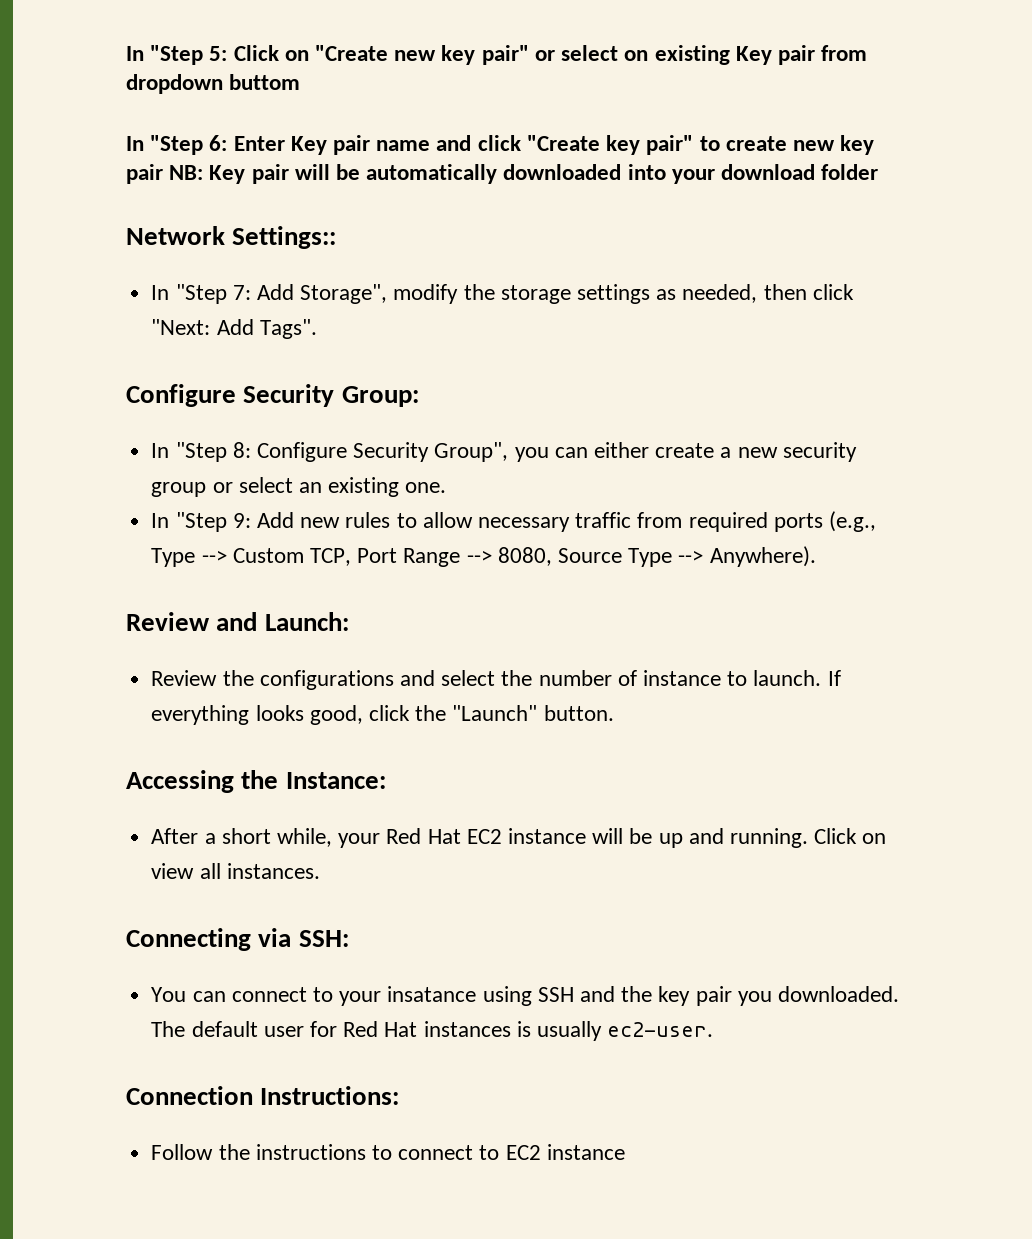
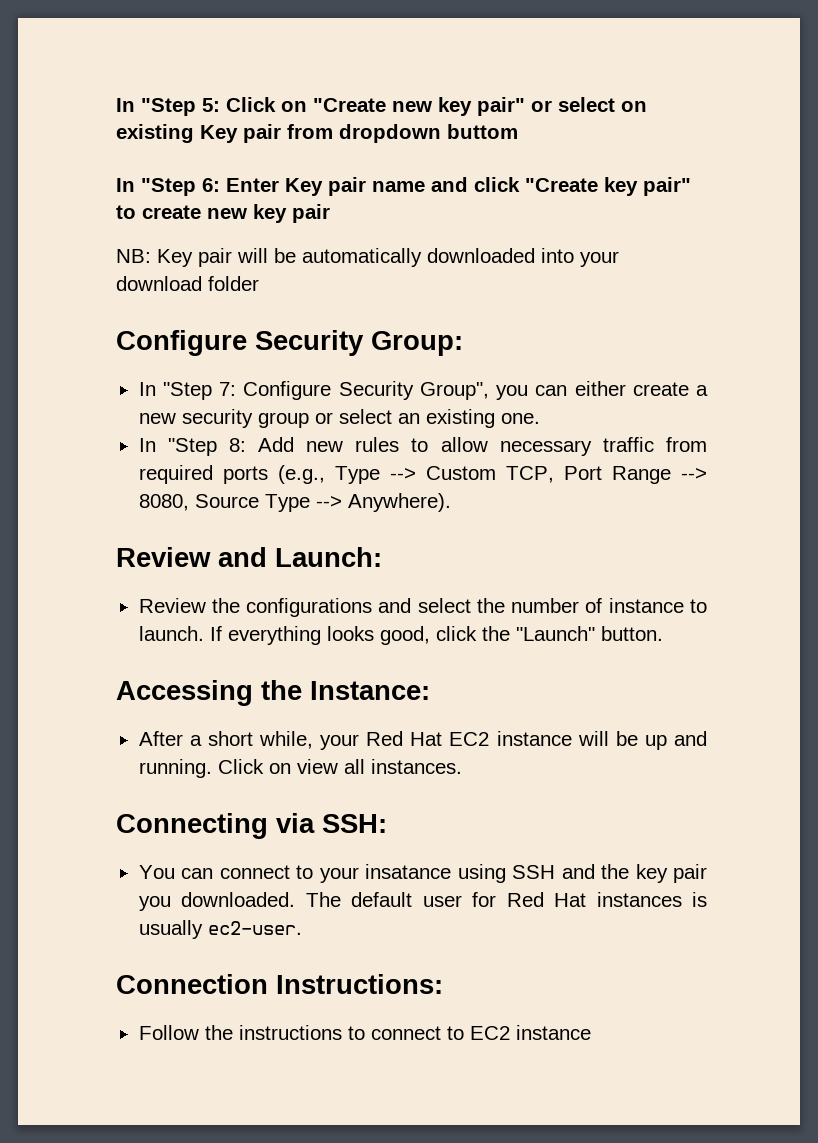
- In "Step 6: Enter Key pair name and click "Create key pair" to create new key pair NB: Key pair will be automatically downloaded into your download folder
+ In "Step 6: Enter Key pair name and click "Create key pair" to create new key pair
+ NB: Key pair will be automatically downloaded into your download folder
- Network Settings::
- In "Step 7: Add Storage", modify the storage settings as needed, then click "Next: Add Tags".
- In "Step 8: Configure Security Group", you can either create a new security group or select an existing one.
+ In "Step 7: Configure Security Group", you can either create a new security group or select an existing one.
- In "Step 9: Add new rules to allow necessary traffic from required ports (e.g., Type --> Custom TCP, Port Range --> 8080, Source Type --> Anywhere).
+ In "Step 8: Add new rules to allow necessary traffic from required ports (e.g., Type --> Custom TCP, Port Range --> 8080, Source Type --> Anywhere).

